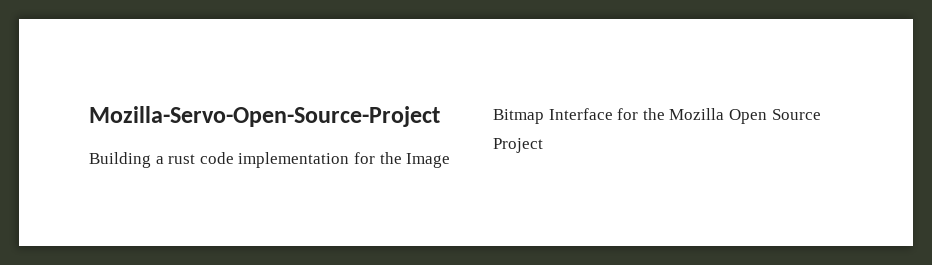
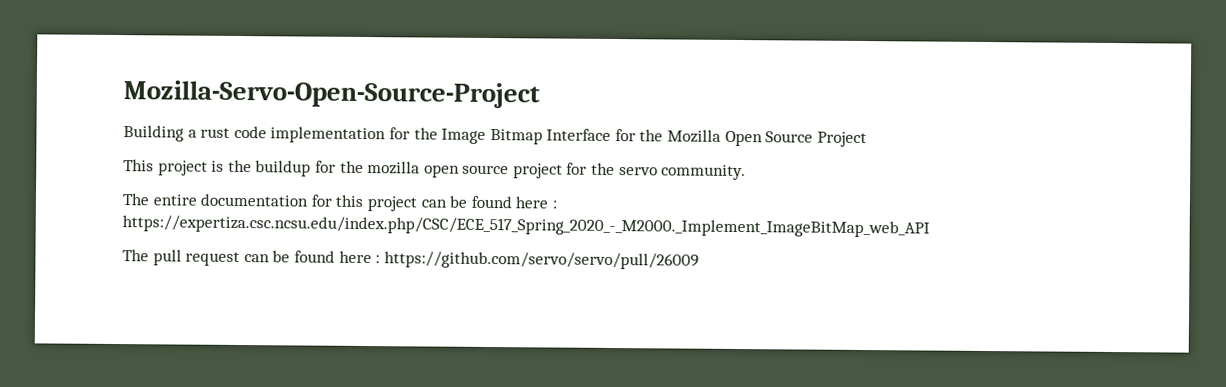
+ This project is the buildup for the mozilla open source project for the servo community.
+ The entire documentation for this project can be found here : https://expertiza.csc.ncsu.edu/index.php/CSC/ECE_517_Spring_2020_-_M2000._Implement_ImageBitMap_web_API
+ The pull request can be found here : https://github.com/servo/servo/pull/26009

